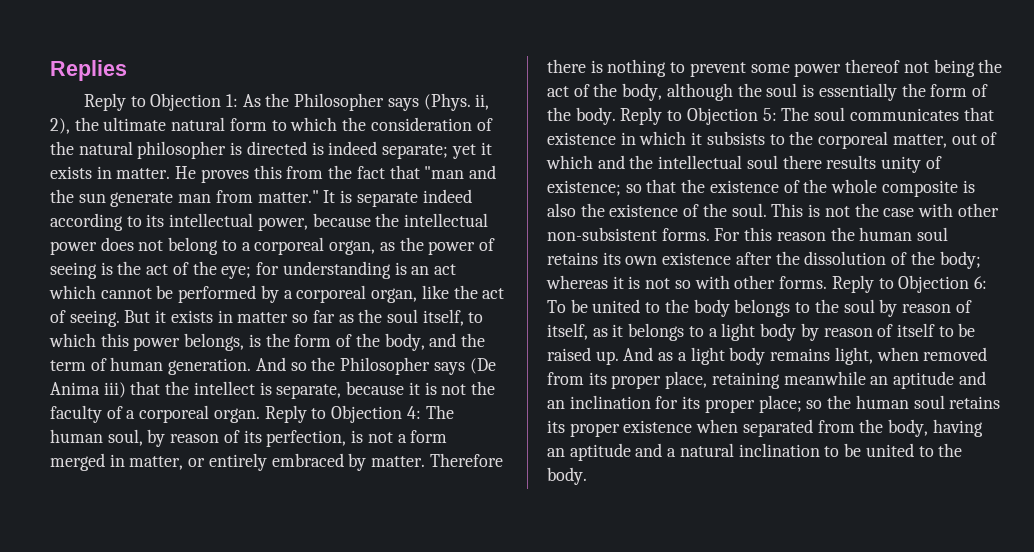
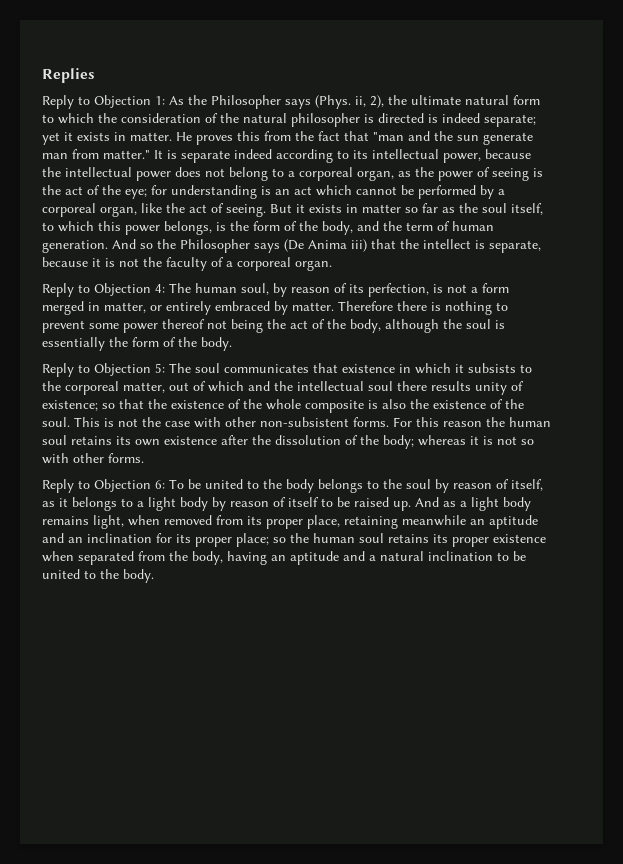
- And so the Philosopher says (De Anima iii) that the intellect is separate, because it is not the faculty of a corporeal organ. Reply to Objection 4: The human soul, by reason of its perfection, is not a form merged in matter, or entirely embraced by matter.
+ And so the Philosopher says (De Anima iii) that the intellect is separate, because it is not the faculty of a corporeal organ.
+ Reply to Objection 4: The human soul, by reason of its perfection, is not a form merged in matter, or entirely embraced by matter.
- Therefore there is nothing to prevent some power thereof not being the act of the body, although the soul is essentially the form of the body. Reply to Objection 5:
+ Therefore there is nothing to prevent some power thereof not being the act of the body, although the soul is essentially the form of the body.
+ Reply to Objection 5:
- For this reason the human soul retains its own existence after the dissolution of the body; whereas it is not so with other forms. Reply to Objection 6: To be united to the body belongs to the soul by reason of itself, as it belongs to a light body by reason of itself to be raised up.
+ For this reason the human soul retains its own existence after the dissolution of the body; whereas it is not so with other forms.
+ Reply to Objection 6: To be united to the body belongs to the soul by reason of itself, as it belongs to a light body by reason of itself to be raised up.

